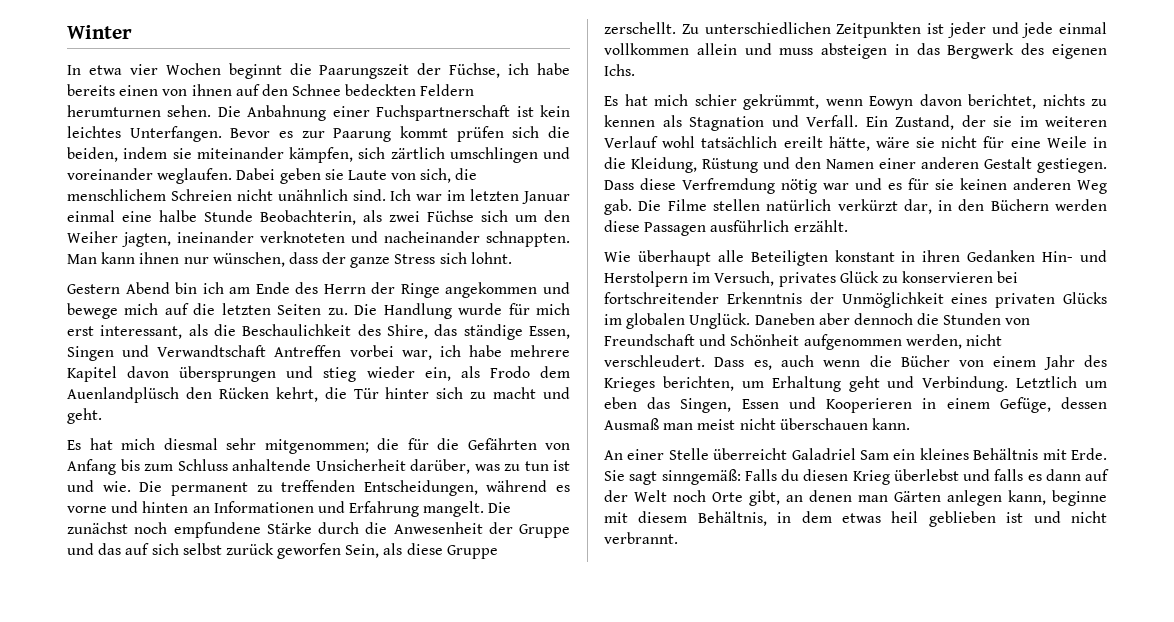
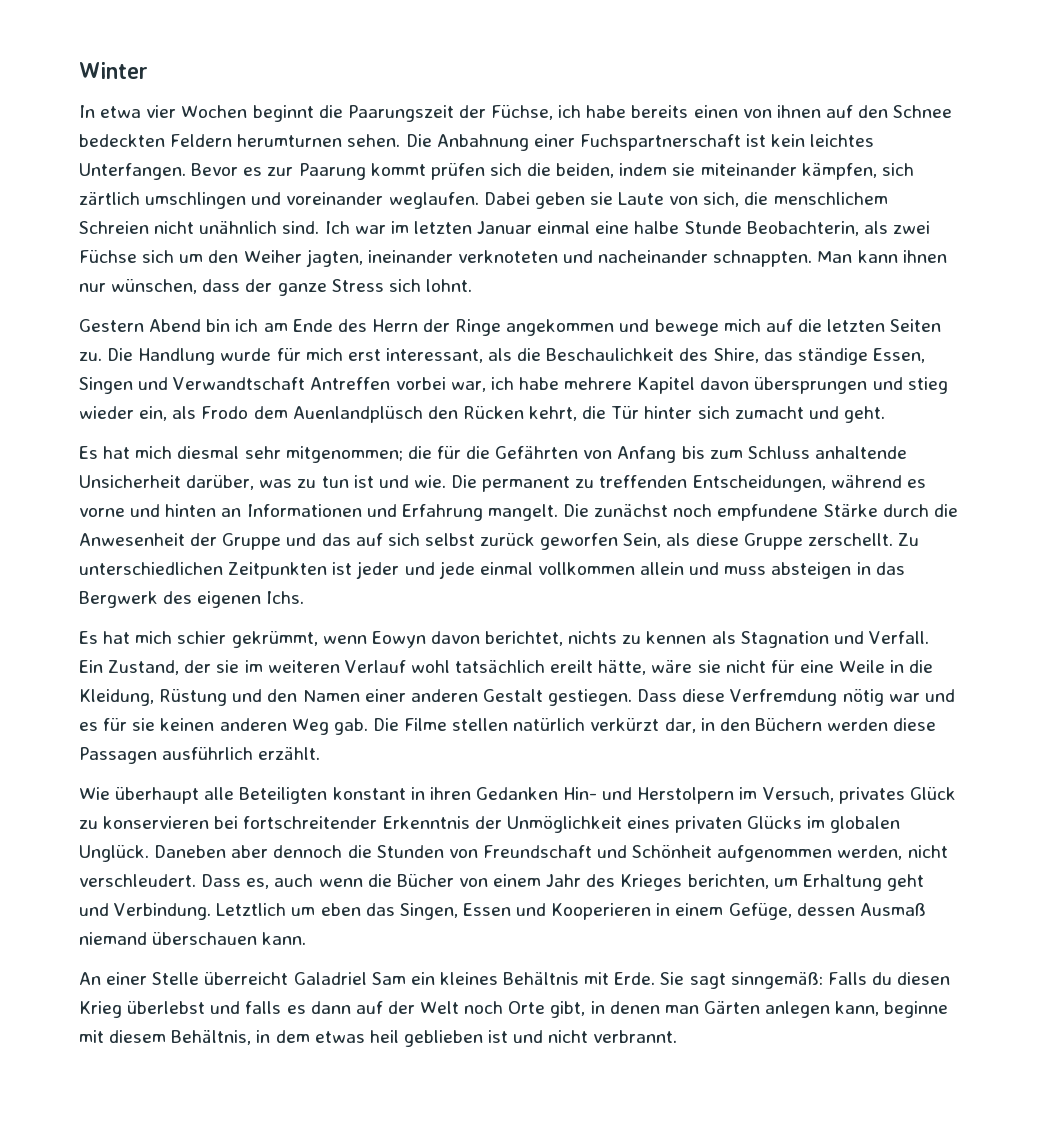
- Die Handlung wurde für mich erst interessant, als die Beschaulichkeit des Shire, das ständige Essen, Singen und Verwandtschaft Antreffen vorbei war, ich habe mehrere Kapitel davon übersprungen und stieg wieder ein, als Frodo dem Auenlandplüsch den Rücken kehrt, die Tür hinter sich zu macht und geht.
+ Die Handlung wurde für mich erst interessant, als die Beschaulichkeit des Shire, das ständige Essen, Singen und Verwandtschaft Antreffen vorbei war, ich habe mehrere Kapitel davon übersprungen und stieg wieder ein, als Frodo dem Auenlandplüsch den Rücken kehrt, die Tür hinter sich zumacht und geht.
- Letztlich um eben das Singen, Essen und Kooperieren in einem Gefüge, dessen Ausmaß man meist nicht überschauen kann.
+ Letztlich um eben das Singen, Essen und Kooperieren in einem Gefüge, dessen Ausmaß niemand überschauen kann.
- Sie sagt sinngemäß: Falls du diesen Krieg überlebst und falls es dann auf der Welt noch Orte gibt, an denen man Gärten anlegen kann, beginne mit diesem Behältnis, in dem etwas heil geblieben ist und nicht verbrannt.
+ Sie sagt sinngemäß: Falls du diesen Krieg überlebst und falls es dann auf der Welt noch Orte gibt, in denen man Gärten anlegen kann, beginne mit diesem Behältnis, in dem etwas heil geblieben ist und nicht verbrannt.

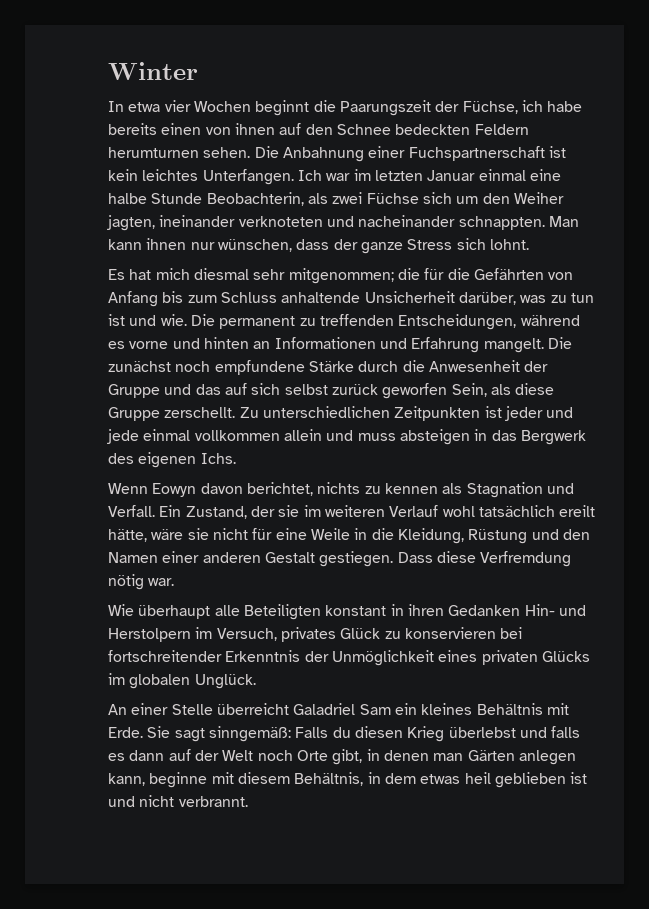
- Bevor es zur Paarung kommt prüfen sich die beiden, indem sie miteinander kämpfen, sich zärtlich umschlingen und voreinander weglaufen. Dabei geben sie Laute von sich, die menschlichem Schreien nicht unähnlich sind.
- Gestern Abend bin ich am Ende des Herrn der Ringe angekommen und bewege mich auf die letzten Seiten zu. Die Handlung wurde für mich erst interessant, als die Beschaulichkeit des Shire, das ständige Essen, Singen und Verwandtschaft Antreffen vorbei war, ich habe mehrere Kapitel davon übersprungen und stieg wieder ein, als Frodo dem Auenlandplüsch den Rücken kehrt, die Tür hinter sich zumacht und geht.
- Es hat mich schier gekrümmt, wenn Eowyn davon berichtet, nichts zu kennen als Stagnation und Verfall.
+ Wenn Eowyn davon berichtet, nichts zu kennen als Stagnation und Verfall.
- Dass diese Verfremdung nötig war und es für sie keinen anderen Weg gab. Die Filme stellen natürlich verkürzt dar, in den Büchern werden diese Passagen ausführlich erzählt.
+ Dass diese Verfremdung nötig war.
- Daneben aber dennoch die Stunden von Freundschaft und Schönheit aufgenommen werden, nicht verschleudert. Dass es, auch wenn die Bücher von einem Jahr des Krieges berichten, um Erhaltung geht und Verbindung. Letztlich um eben das Singen, Essen und Kooperieren in einem Gefüge, dessen Ausmaß niemand überschauen kann.

